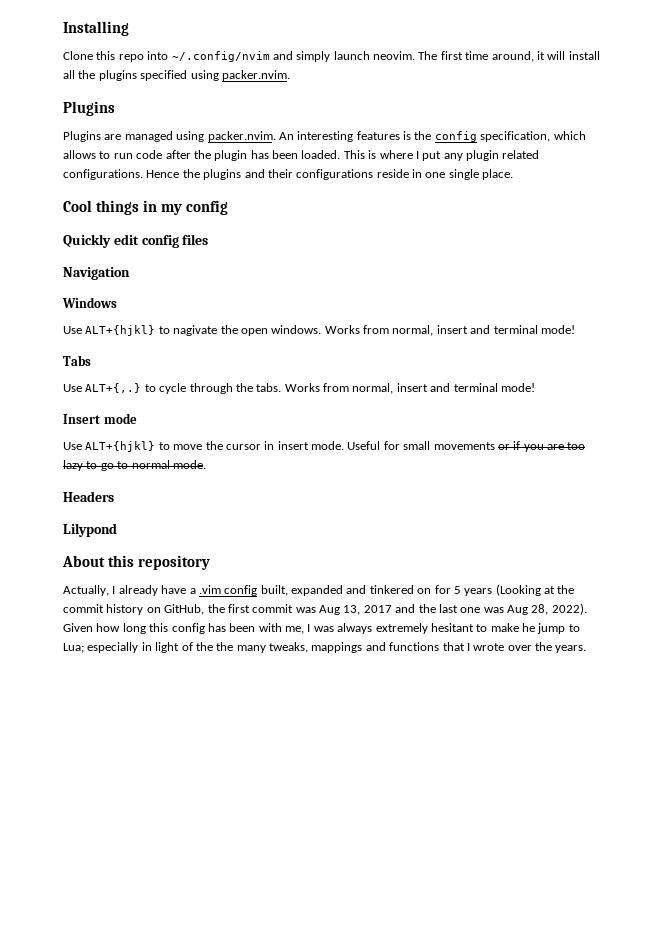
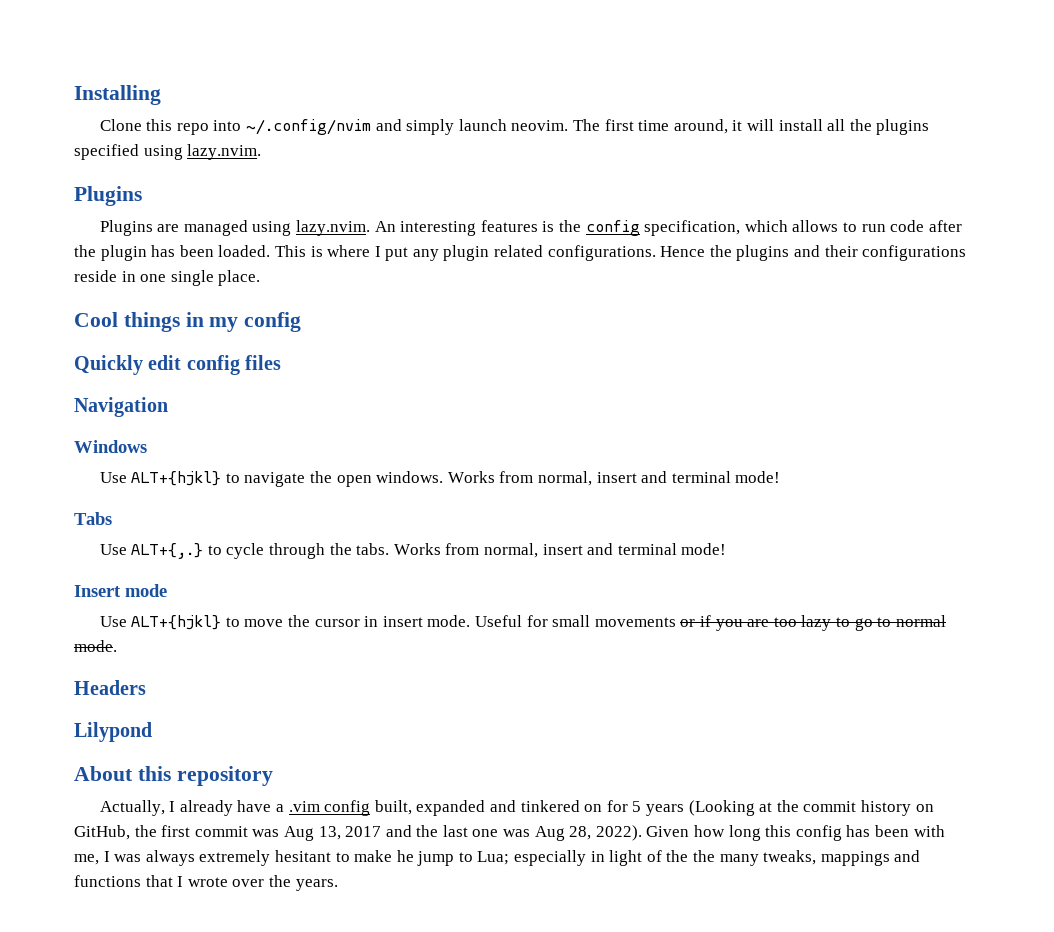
- The first time around, it will install all the plugins specified using packer.nvim.
+ The first time around, it will install all the plugins specified using lazy.nvim.
- Plugins are managed using packer.nvim. An interesting features is the config specification, which allows to run code after the plugin has been loaded.
+ Plugins are managed using lazy.nvim. An interesting features is the config specification, which allows to run code after the plugin has been loaded.
- Use ALT+{hjkl} to nagivate the open windows.
+ Use ALT+{hjkl} to navigate the open windows.

